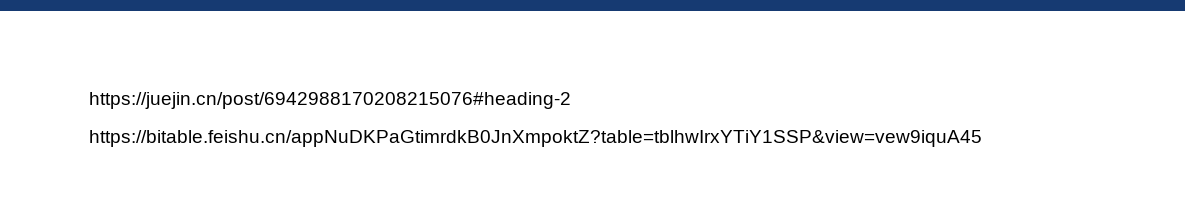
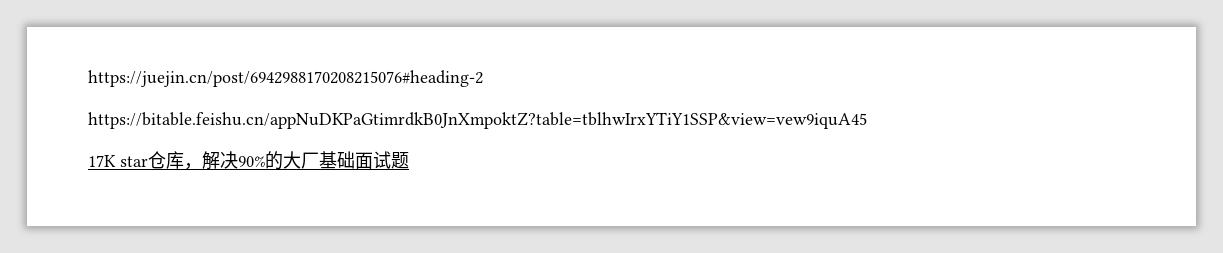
+ 17K star仓库，解决90%的大厂基础面试题

